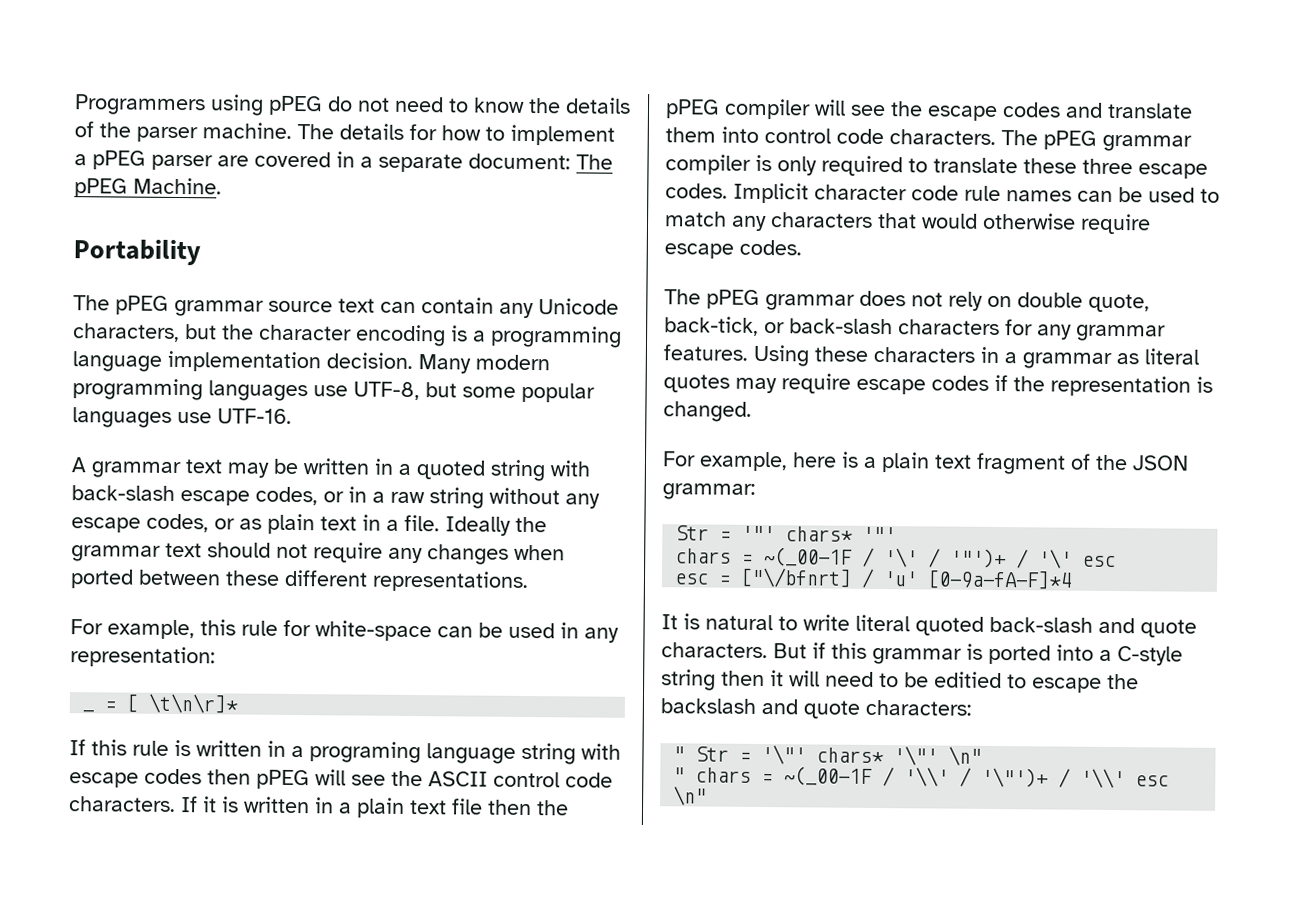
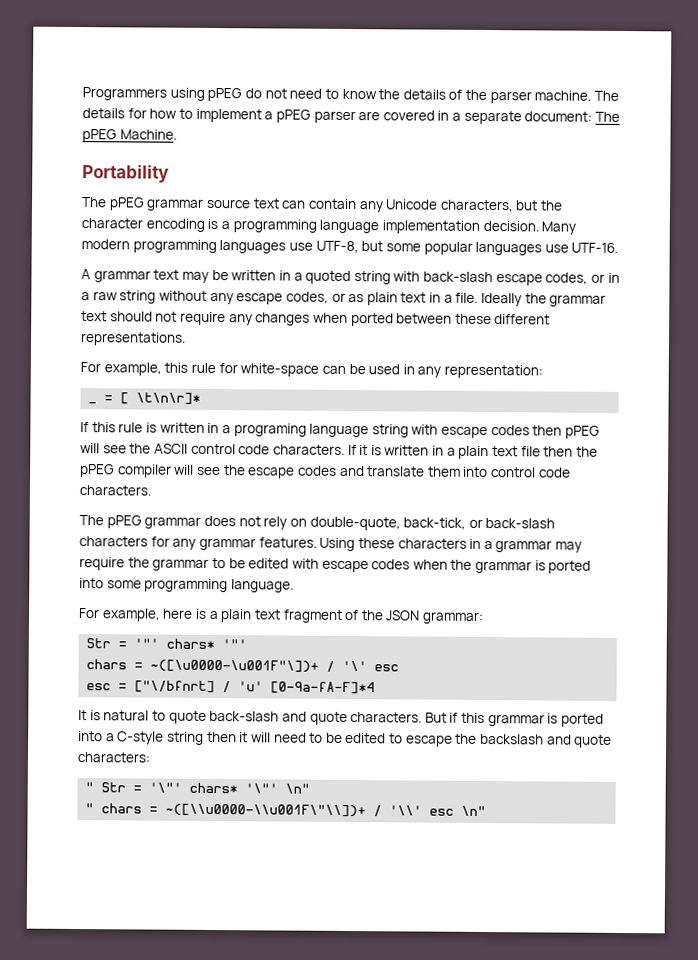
- The pPEG grammar compiler is only required to translate these three escape codes. Implicit character code rule names can be used to match any characters that would otherwise require escape codes.
- The pPEG grammar does not rely on double quote, back-tick, or back-slash characters for any grammar features.
+ The pPEG grammar does not rely on double-quote, back-tick, or back-slash characters for any grammar features.
- Using these characters in a grammar as literal quotes may require escape codes if the representation is changed.
+ Using these characters in a grammar may require the grammar to be edited with escape codes when the grammar is ported into some programming language.
- chars = ~(_00-1F / '\' / '"')+ / '\' esc
+ chars = ~([\u0000-\u001F"\])+ / '\' esc
- It is natural to write literal quoted back-slash and quote characters.
+ It is natural to quote back-slash and quote characters.
- But if this grammar is ported into a C-style string then it will need to be editied to escape the backslash and quote characters:
+ But if this grammar is ported into a C-style string then it will need to be edited to escape the backslash and quote characters:
- " chars = ~(_00-1F / '\\' / '\"')+ / '\\' esc \n"
+ " chars = ~([\\u0000-\\u001F\"\\])+ / '\\' esc \n"

